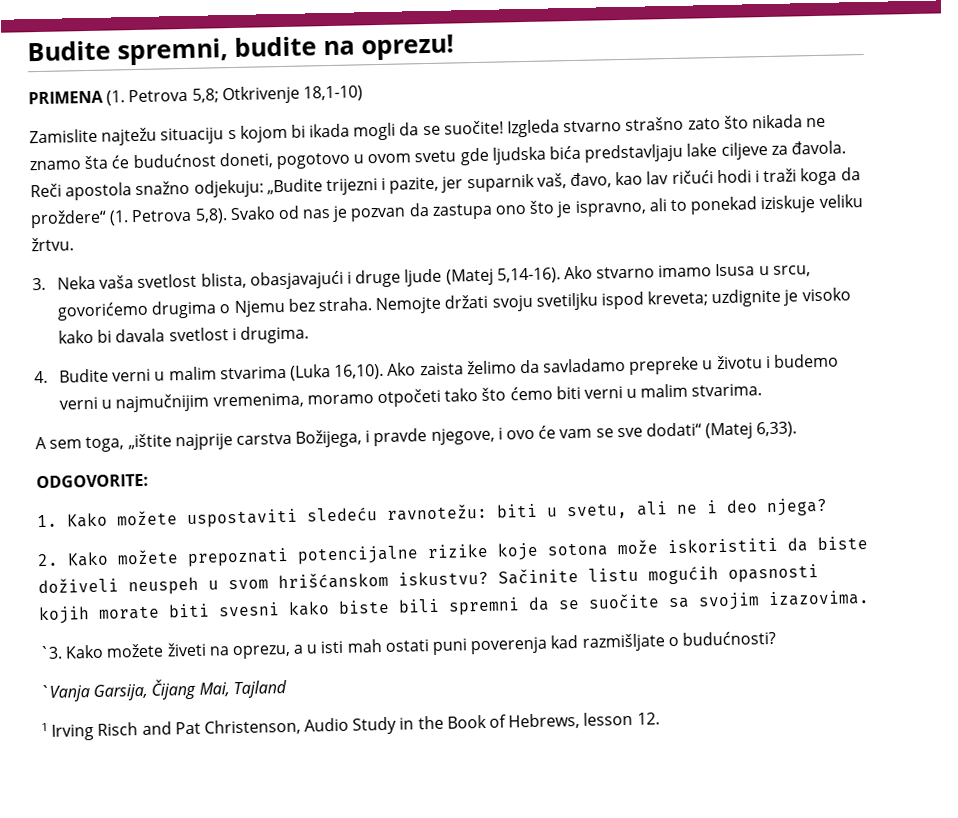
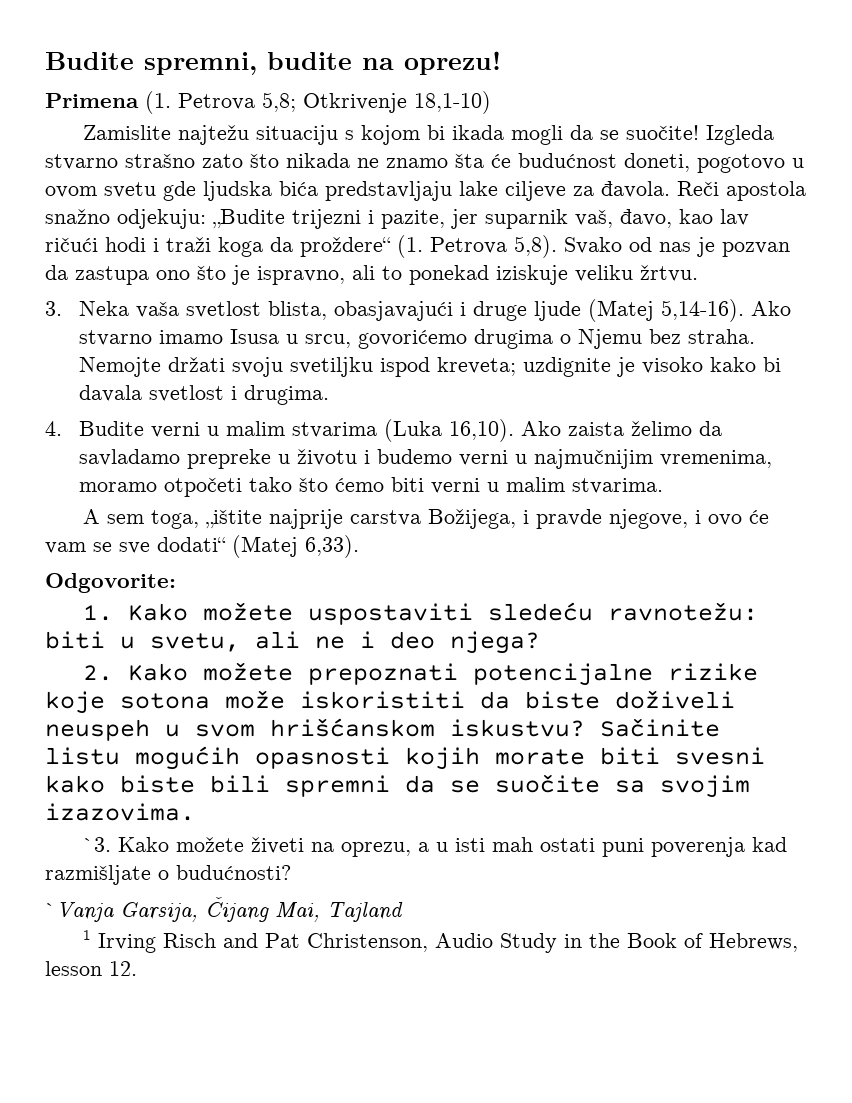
- PRIMENA (1. Petrova 5,8; Otkrivenje 18,1-10)
+ Primena (1. Petrova 5,8; Otkrivenje 18,1-10)
- ODGOVORITE:
+ Odgovorite:

